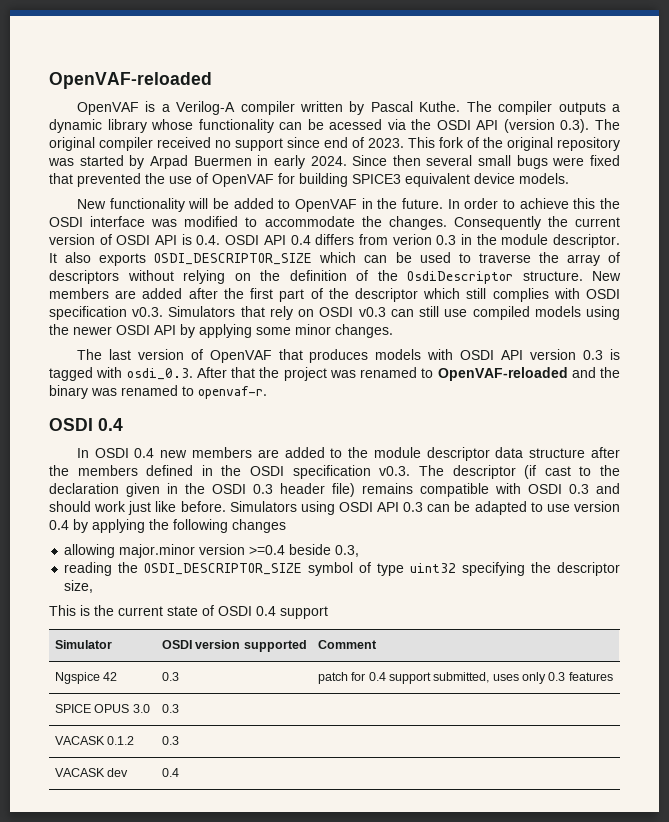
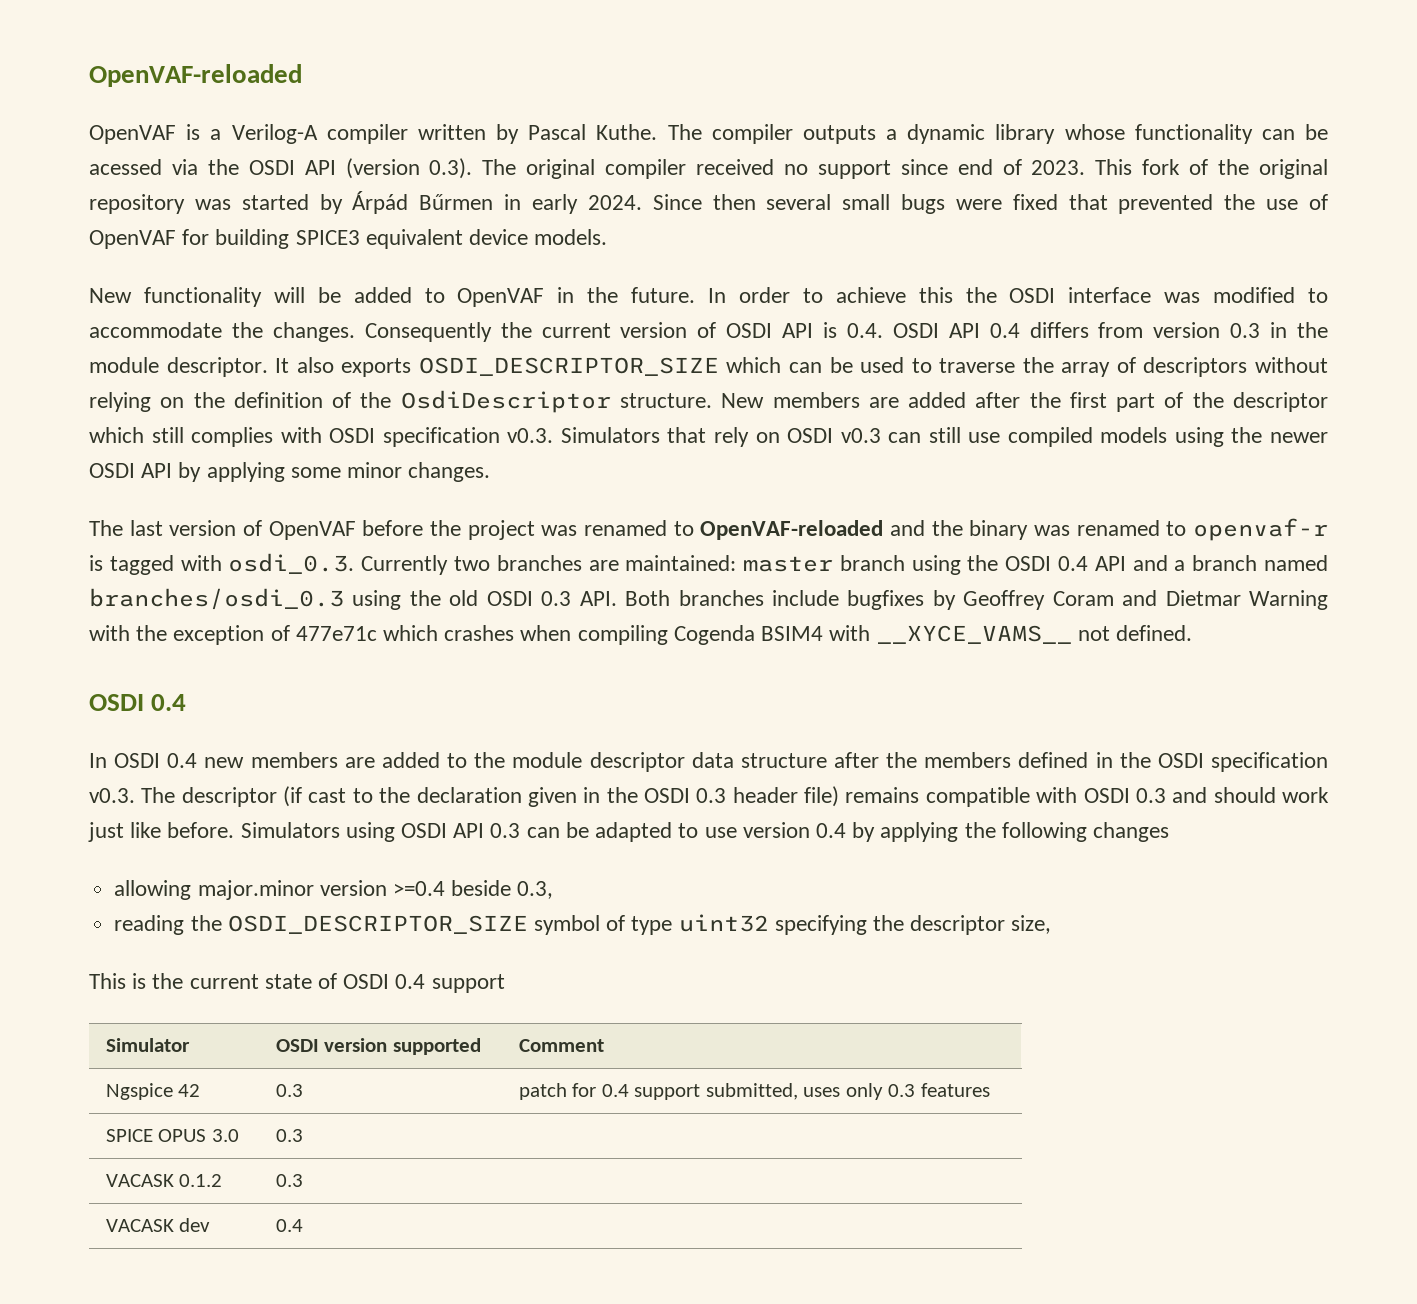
- This fork of the original repository was started by Arpad Buermen in early 2024.
+ This fork of the original repository was started by Árpád Bűrmen in early 2024.
- Consequently the current version of OSDI API is 0.4. OSDI API 0.4 differs from verion 0.3 in the module descriptor.
+ Consequently the current version of OSDI API is 0.4. OSDI API 0.4 differs from version 0.3 in the module descriptor.
- The last version of OpenVAF that produces models with OSDI API version 0.3 is tagged with osdi_0.3. After that the project was renamed to OpenVAF-reloaded and the binary was renamed to openvaf-r.
+ The last version of OpenVAF before the project was renamed to OpenVAF-reloaded and the binary was renamed to openvaf-r is tagged with osdi_0.3. Currently two branches are maintained: master branch using the OSDI 0.4 API and a branch named branches/osdi_0.3 using the old OSDI 0.3 API. Both branches include bugfixes by Geoffrey Coram and Dietmar Warning with the exception of 477e71c which crashes when compiling Cogenda BSIM4 with __XYCE_VAMS__ not defined.

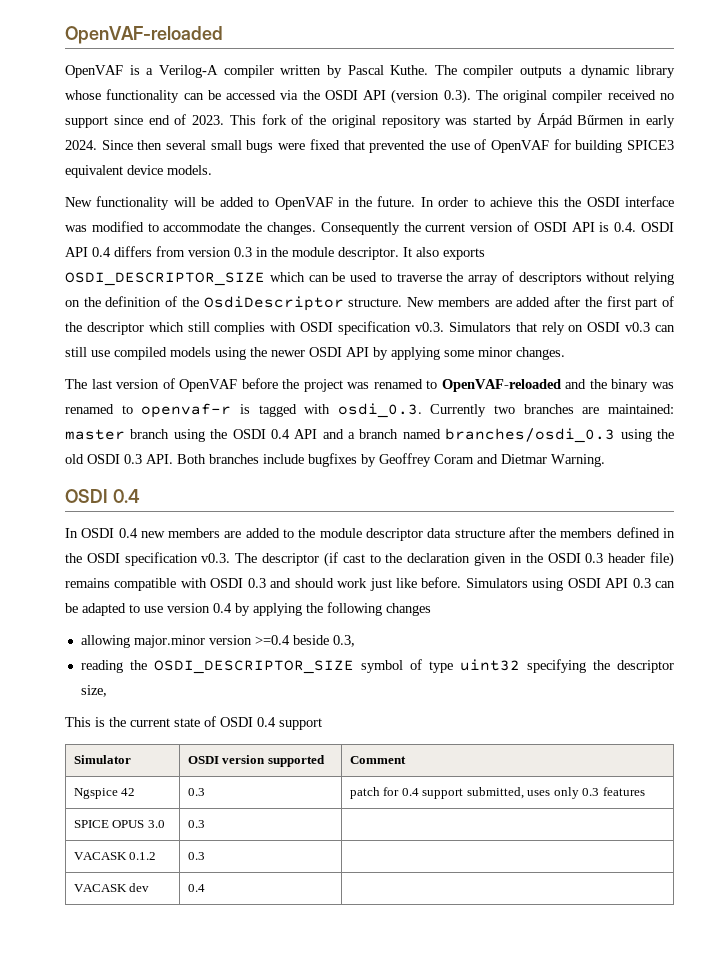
- The compiler outputs a dynamic library whose functionality can be acessed via the OSDI API (version 0.3). The original compiler received no support since end of 2023.
+ The compiler outputs a dynamic library whose functionality can be accessed via the OSDI API (version 0.3). The original compiler received no support since end of 2023.
- The last version of OpenVAF before the project was renamed to OpenVAF-reloaded and the binary was renamed to openvaf-r is tagged with osdi_0.3. Currently two branches are maintained: master branch using the OSDI 0.4 API and a branch named branches/osdi_0.3 using the old OSDI 0.3 API. Both branches include bugfixes by Geoffrey Coram and Dietmar Warning with the exception of 477e71c which crashes when compiling Cogenda BSIM4 with __XYCE_VAMS__ not defined.
+ The last version of OpenVAF before the project was renamed to OpenVAF-reloaded and the binary was renamed to openvaf-r is tagged with osdi_0.3. Currently two branches are maintained: master branch using the OSDI 0.4 API and a branch named branches/osdi_0.3 using the old OSDI 0.3 API. Both branches include bugfixes by Geoffrey Coram and Dietmar Warning.

